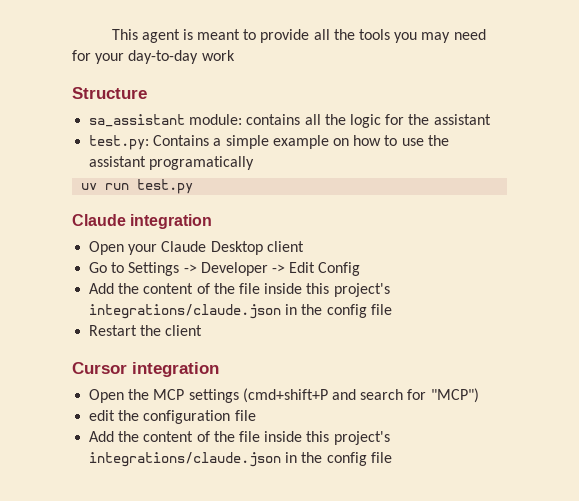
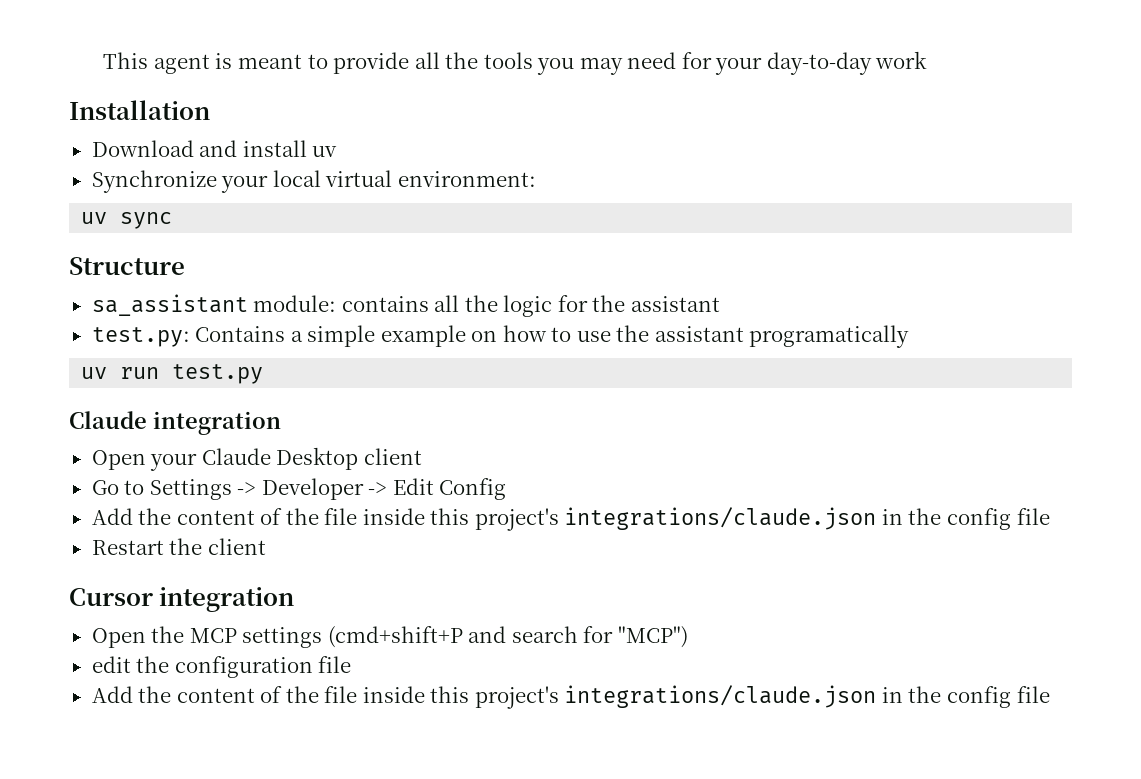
+ Installation
+ Download and install uv
+ Synchronize your local virtual environment:
+ uv sync

